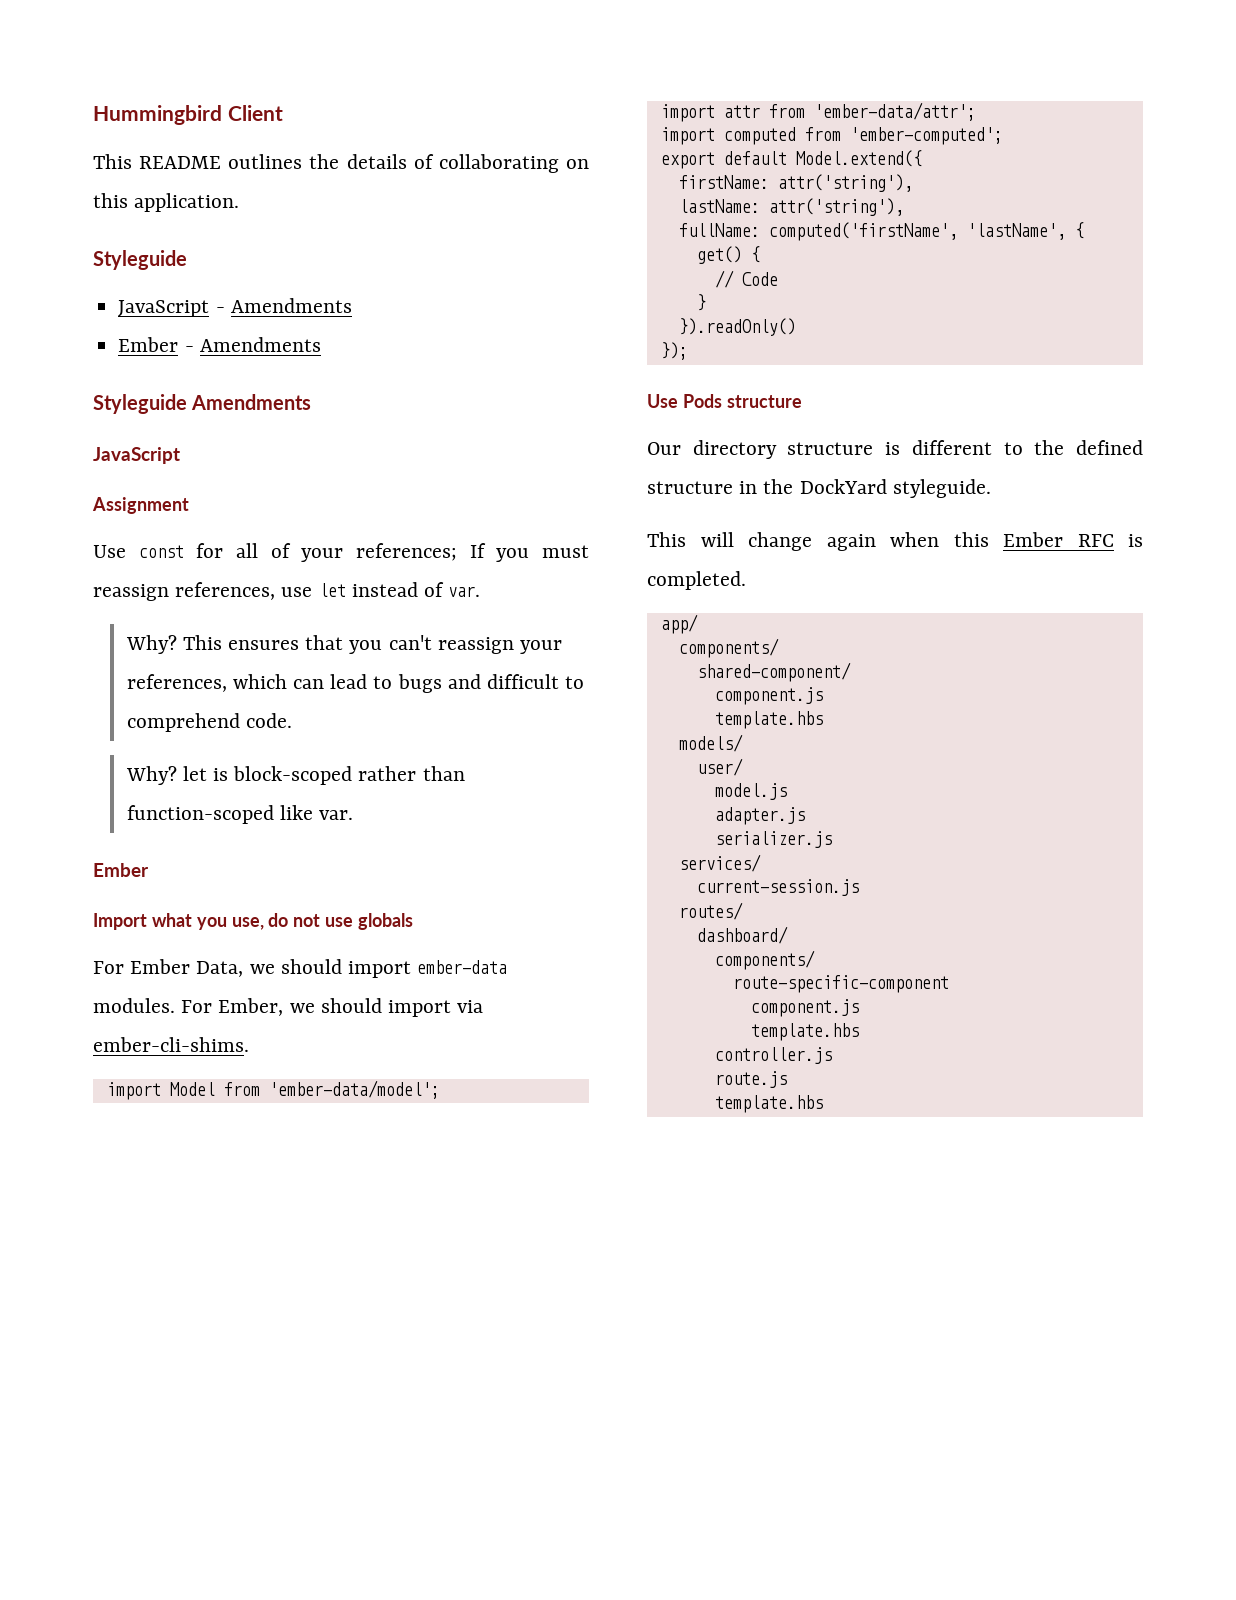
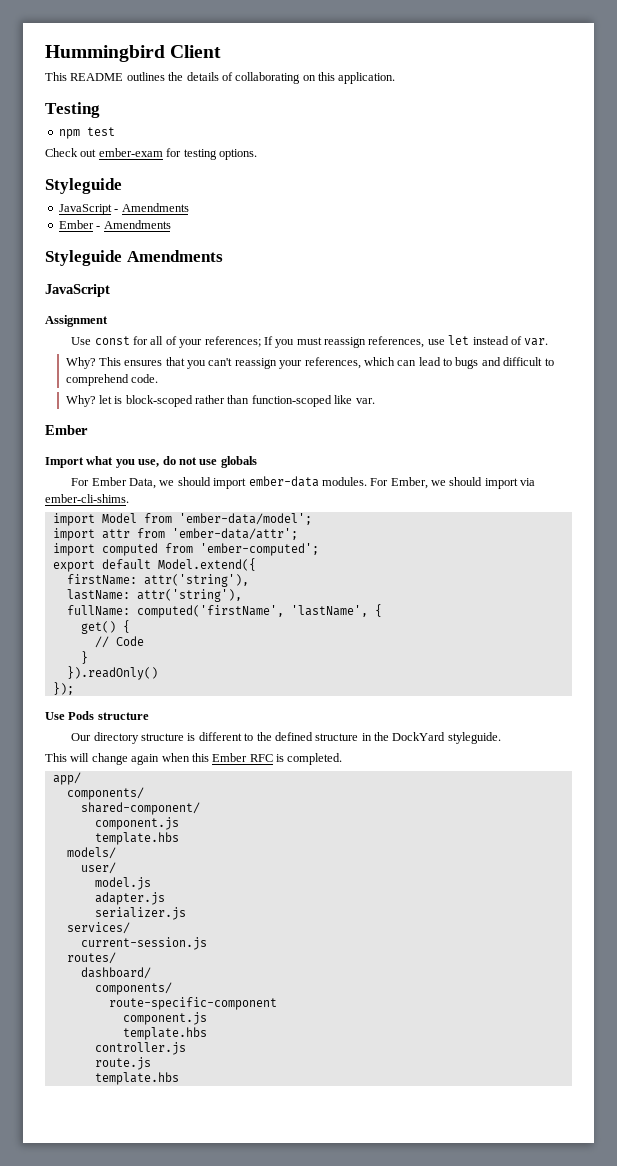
+ Testing
+ npm test
+ Check out ember-exam for testing options.

